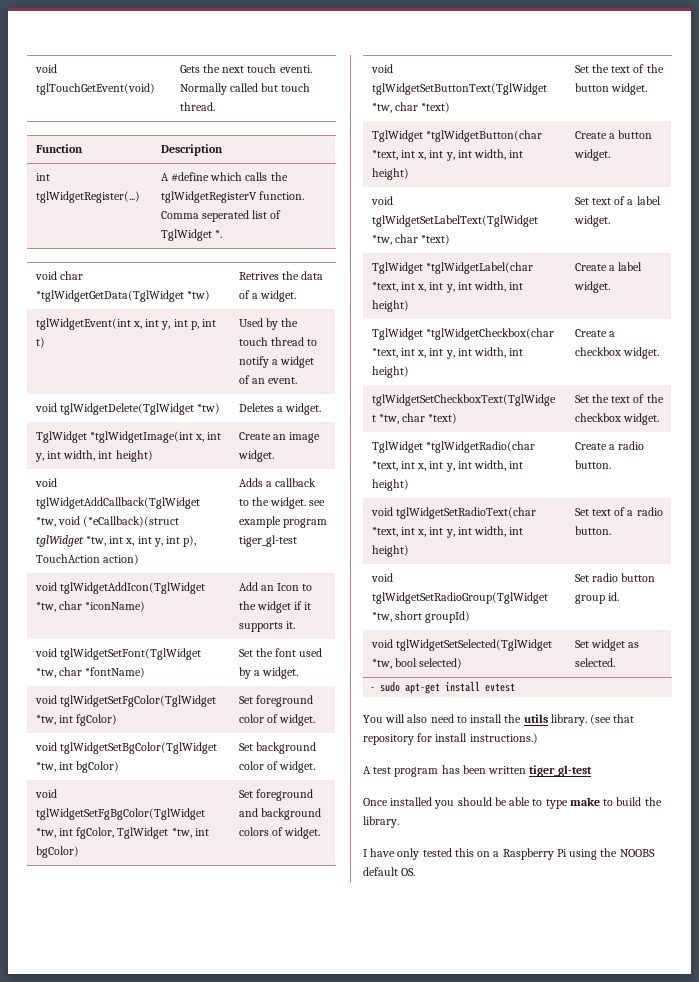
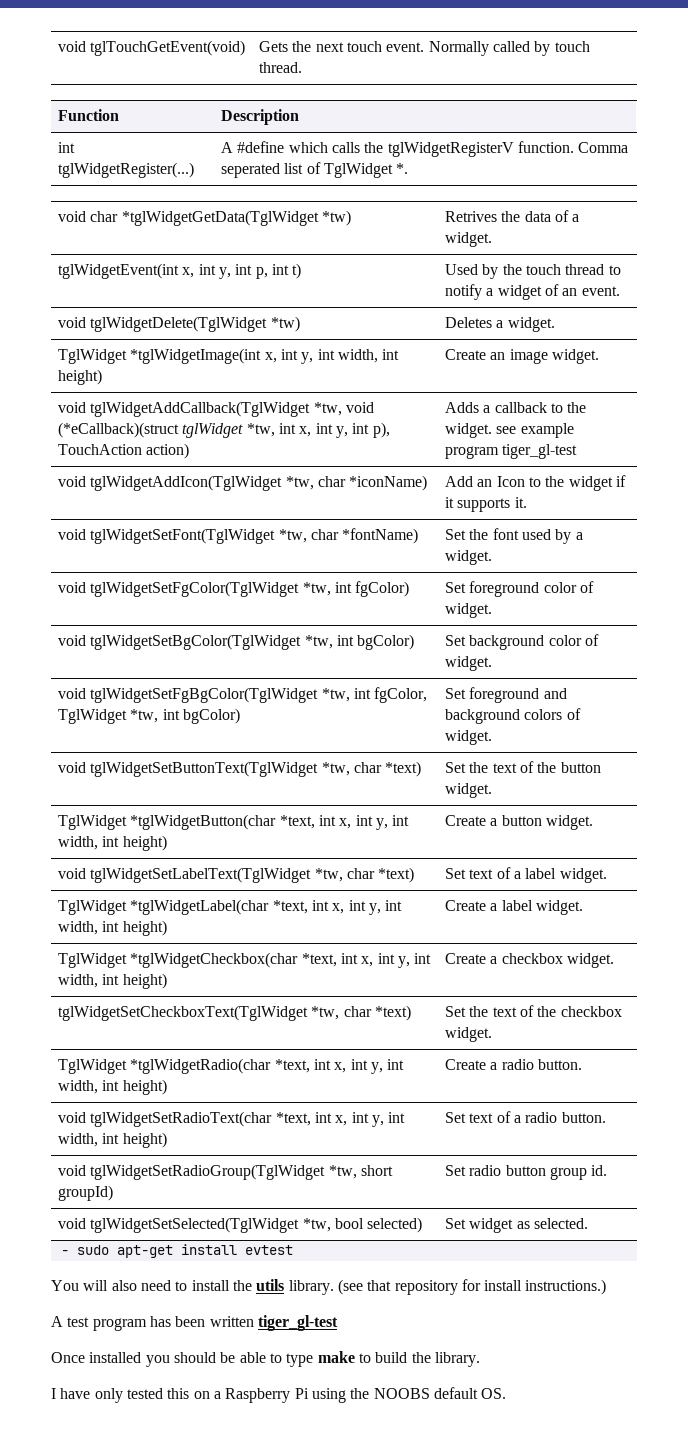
- void tglTouchGetEvent(void) | Gets the next touch eventi. Normally called but touch thread.
+ void tglTouchGetEvent(void) | Gets the next touch event. Normally called by touch thread.

